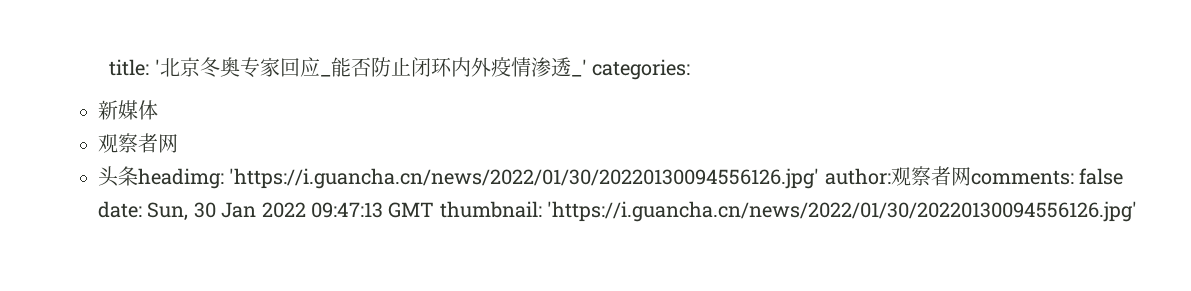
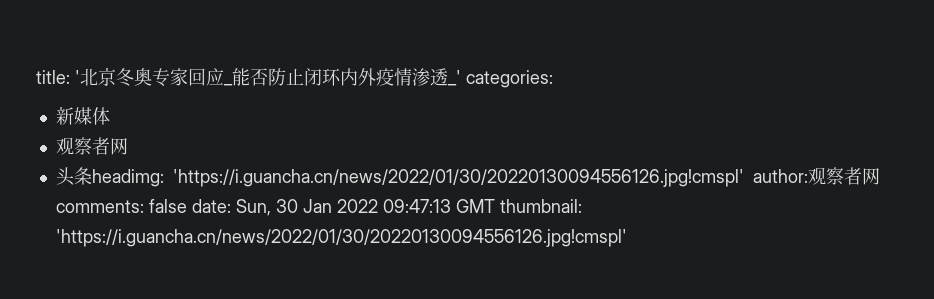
- 头条headimg: 'https://i.guancha.cn/news/2022/01/30/20220130094556126.jpg' author:观察者网comments: false date: Sun, 30 Jan 2022 09:47:13 GMT thumbnail: 'https://i.guancha.cn/news/2022/01/30/20220130094556126.jpg'
+ 头条headimg: 'https://i.guancha.cn/news/2022/01/30/20220130094556126.jpg!cmspl' author:观察者网comments: false date: Sun, 30 Jan 2022 09:47:13 GMT thumbnail: 'https://i.guancha.cn/news/2022/01/30/20220130094556126.jpg!cmspl'

